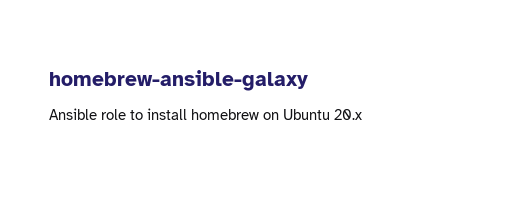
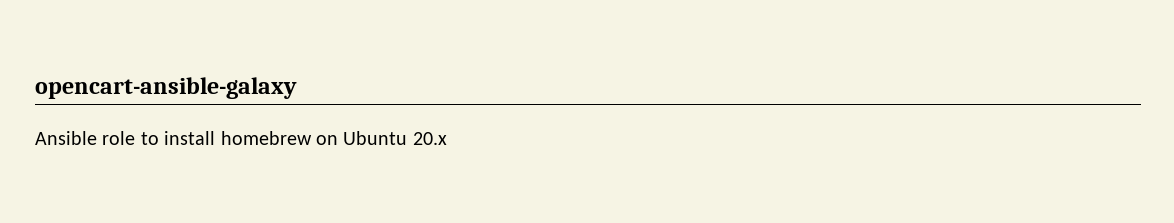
- homebrew-ansible-galaxy
+ opencart-ansible-galaxy

